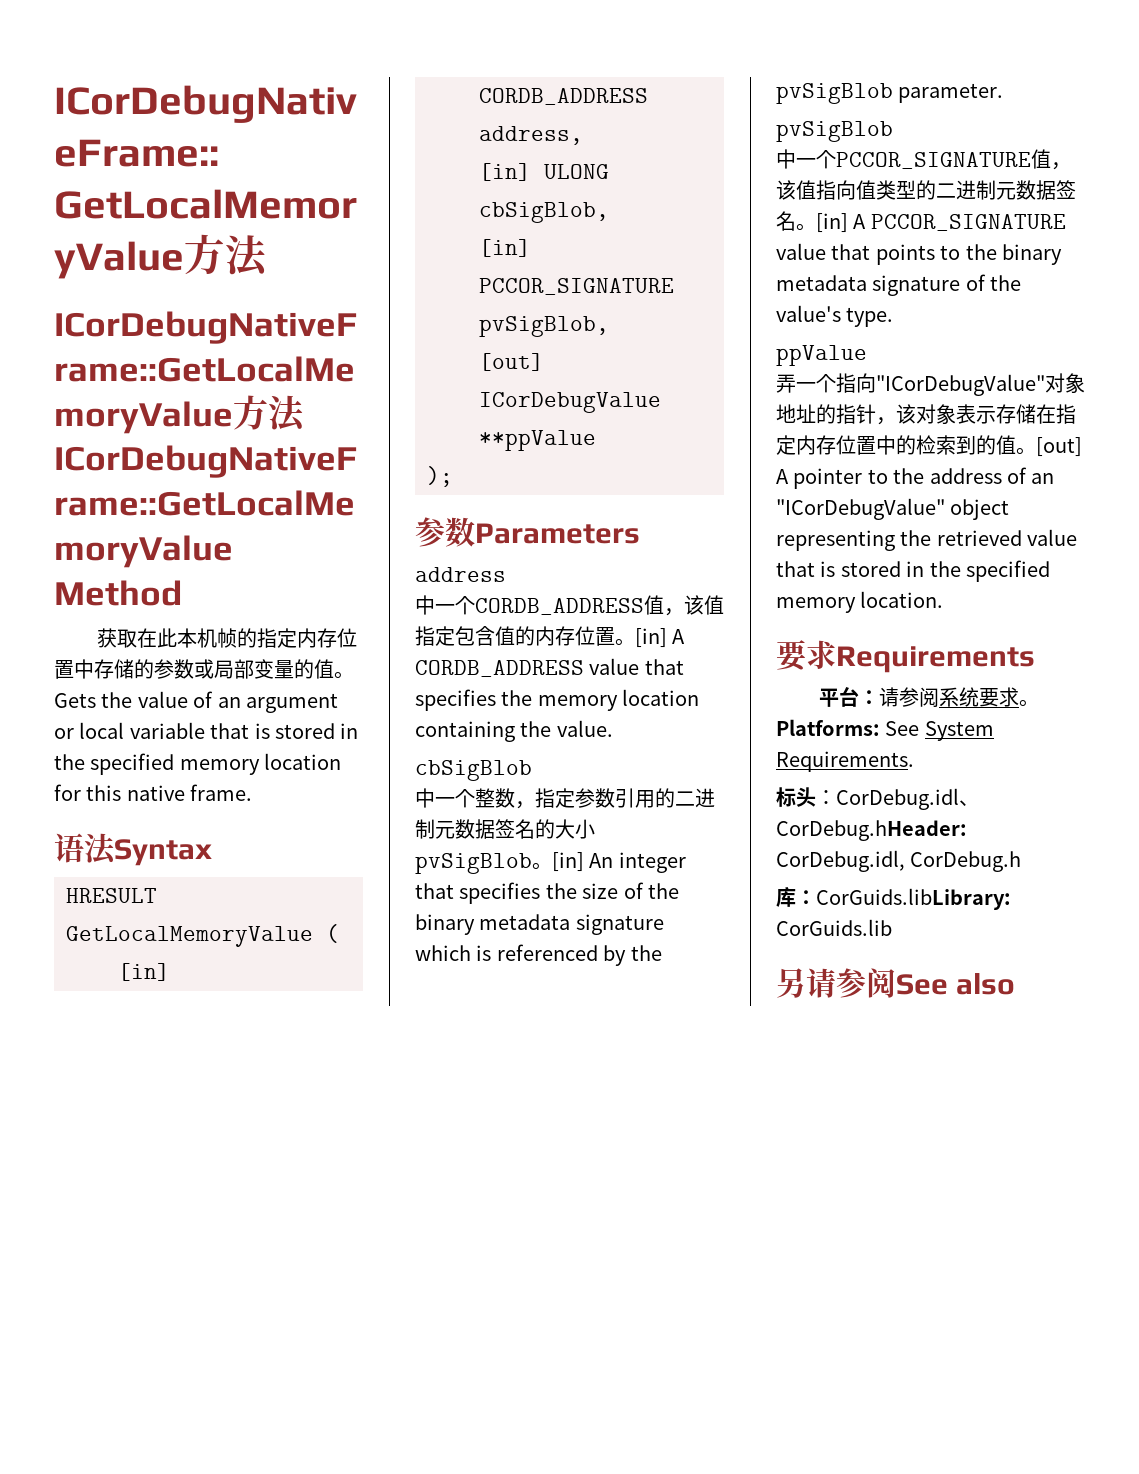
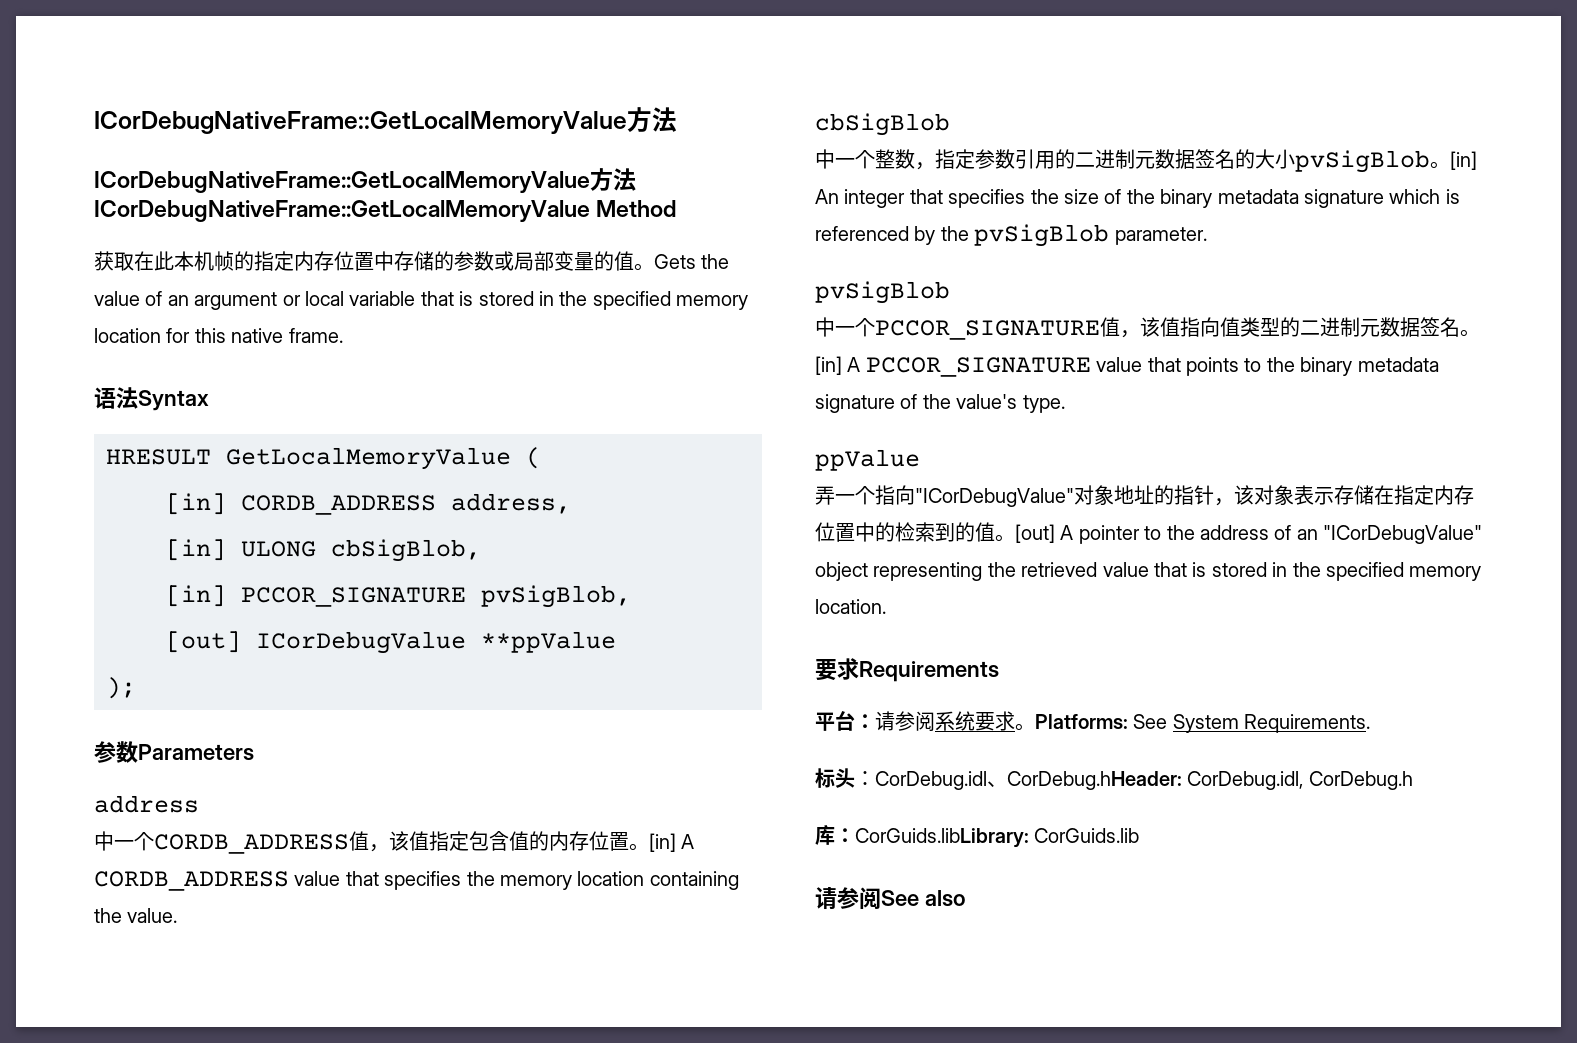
- 另请参阅See also
+ 请参阅See also

